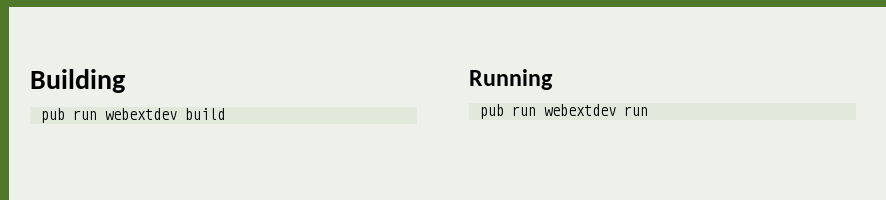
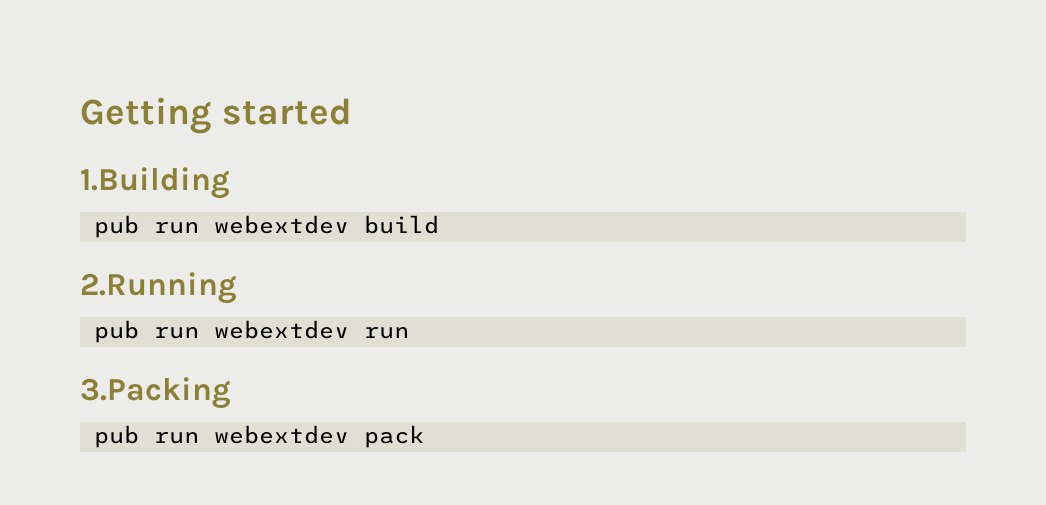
- Building
+ Getting started
+ 1.Building
- Running
+ 2.Running
+ 3.Packing
+ pub run webextdev pack

